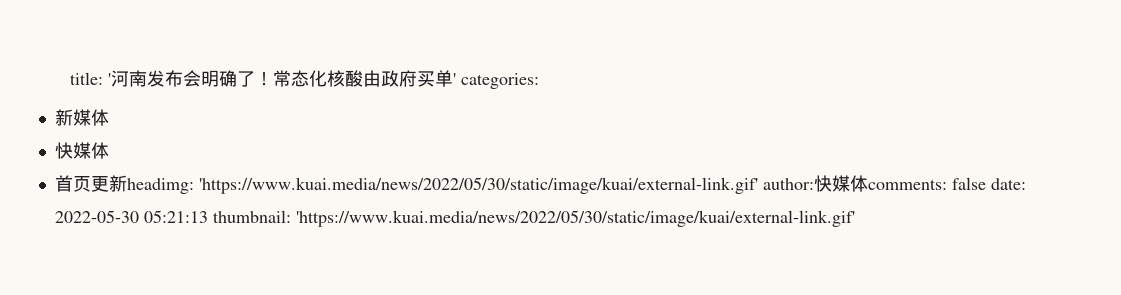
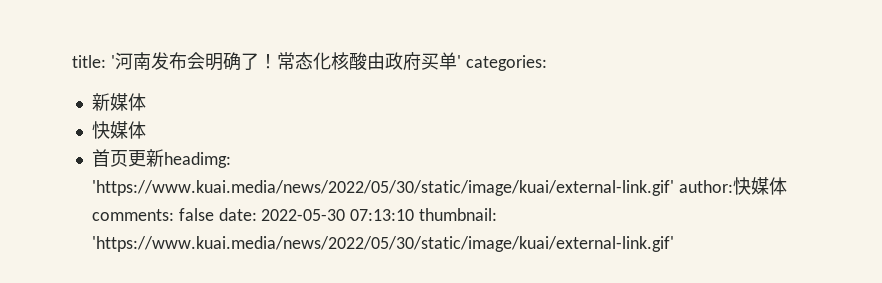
- 首页更新headimg: 'https://www.kuai.media/news/2022/05/30/static/image/kuai/external-link.gif' author:快媒体comments: false date: 2022-05-30 05:21:13 thumbnail: 'https://www.kuai.media/news/2022/05/30/static/image/kuai/external-link.gif'
+ 首页更新headimg: 'https://www.kuai.media/news/2022/05/30/static/image/kuai/external-link.gif' author:快媒体comments: false date: 2022-05-30 07:13:10 thumbnail: 'https://www.kuai.media/news/2022/05/30/static/image/kuai/external-link.gif'

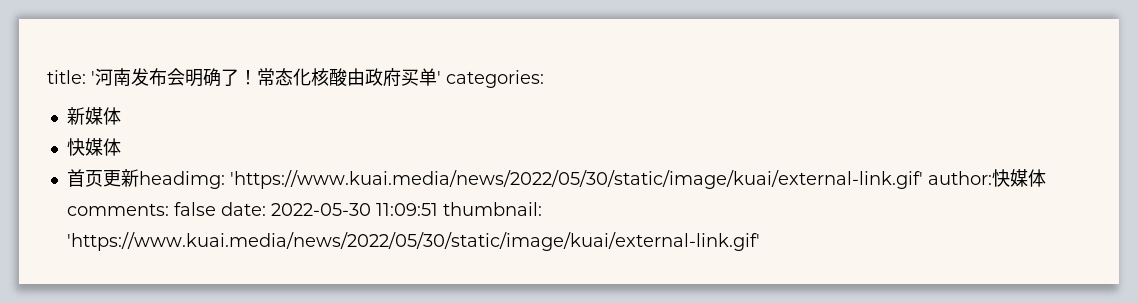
- 首页更新headimg: 'https://www.kuai.media/news/2022/05/30/static/image/kuai/external-link.gif' author:快媒体comments: false date: 2022-05-30 07:13:10 thumbnail: 'https://www.kuai.media/news/2022/05/30/static/image/kuai/external-link.gif'
+ 首页更新headimg: 'https://www.kuai.media/news/2022/05/30/static/image/kuai/external-link.gif' author:快媒体comments: false date: 2022-05-30 11:09:51 thumbnail: 'https://www.kuai.media/news/2022/05/30/static/image/kuai/external-link.gif'

